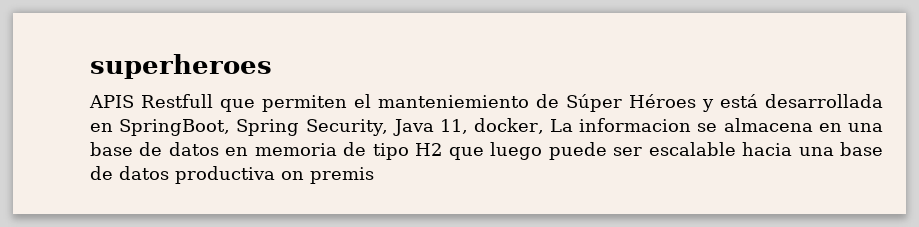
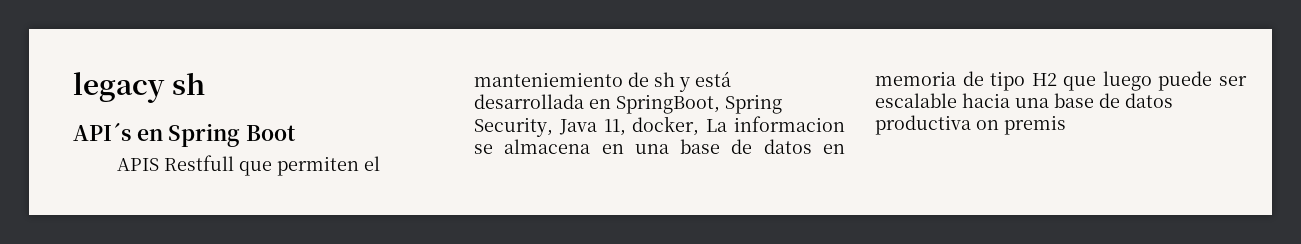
- superheroes
+ legacy sh
+ API´s en Spring Boot
- APIS Restfull que permiten el manteniemiento de Súper Héroes y está desarrollada en SpringBoot, Spring Security, Java 11, docker, La informacion se almacena en una base de datos en memoria de tipo H2 que luego puede ser escalable hacia una base de datos productiva on premis
+ APIS Restfull que permiten el manteniemiento de sh y está desarrollada en SpringBoot, Spring Security, Java 11, docker, La informacion se almacena en una base de datos en memoria de tipo H2 que luego puede ser escalable hacia una base de datos productiva on premis

